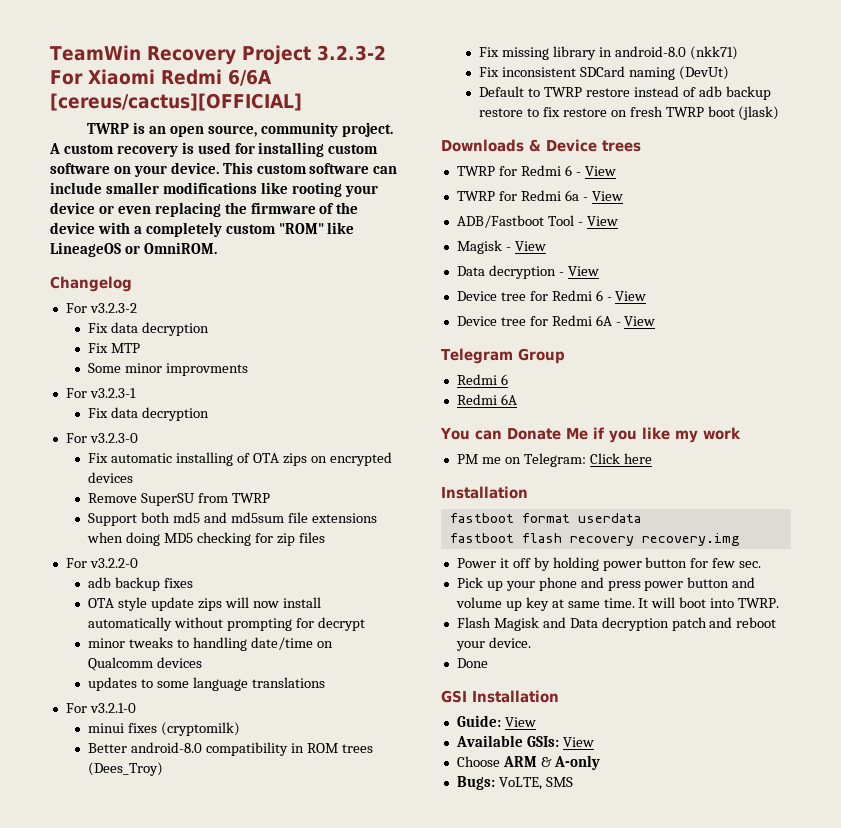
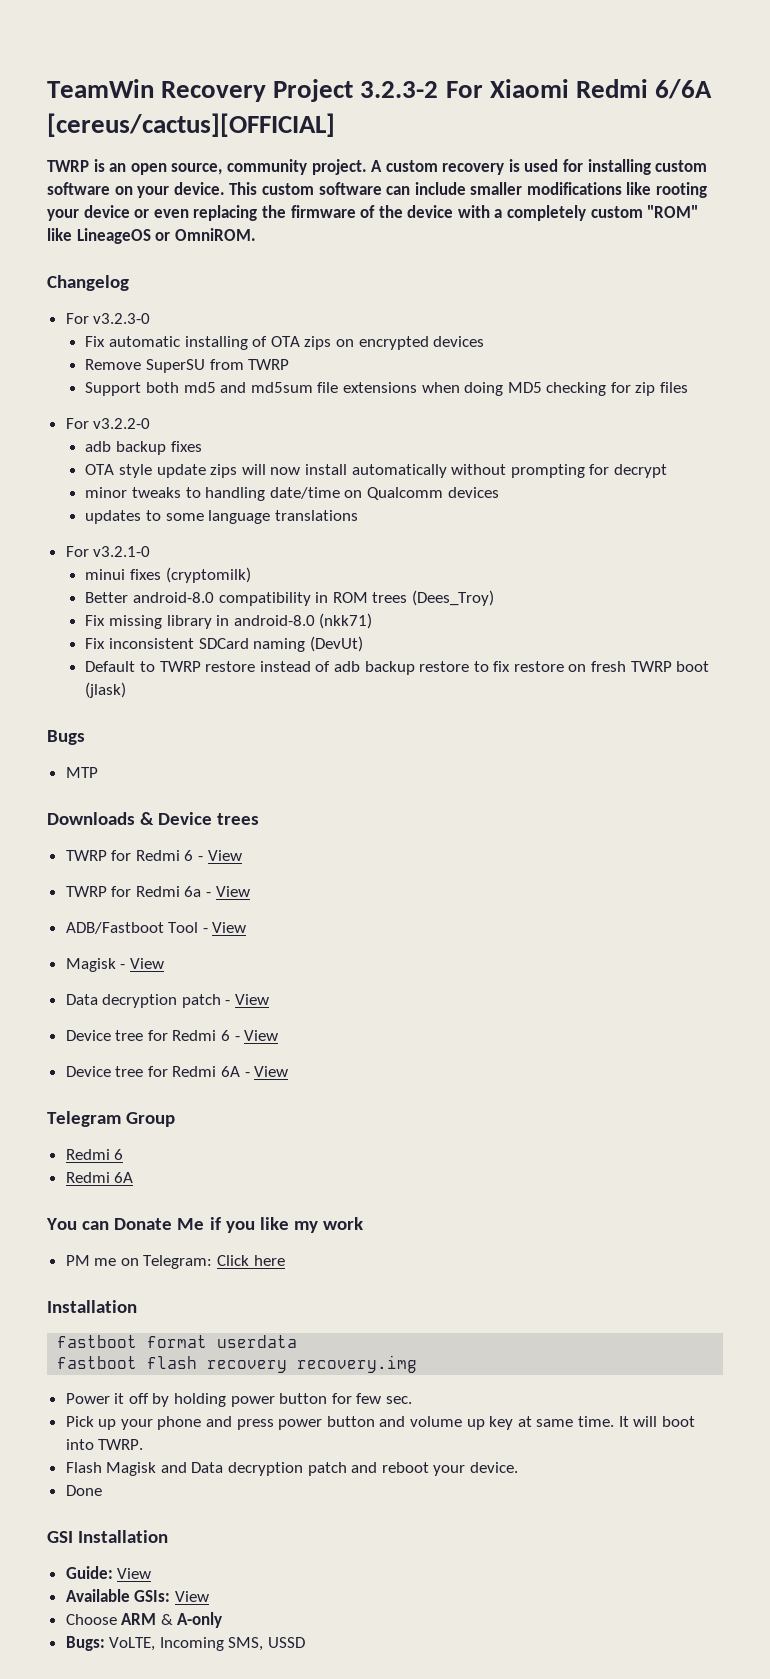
- For v3.2.3-2
- Fix data decryption
- Fix MTP
- Some minor improvments
- For v3.2.3-1
- Fix data decryption
+ Bugs
+ MTP
- Data decryption - View
+ Data decryption patch - View
- Bugs: VoLTE, SMS
+ Bugs: VoLTE, Incoming SMS, USSD

